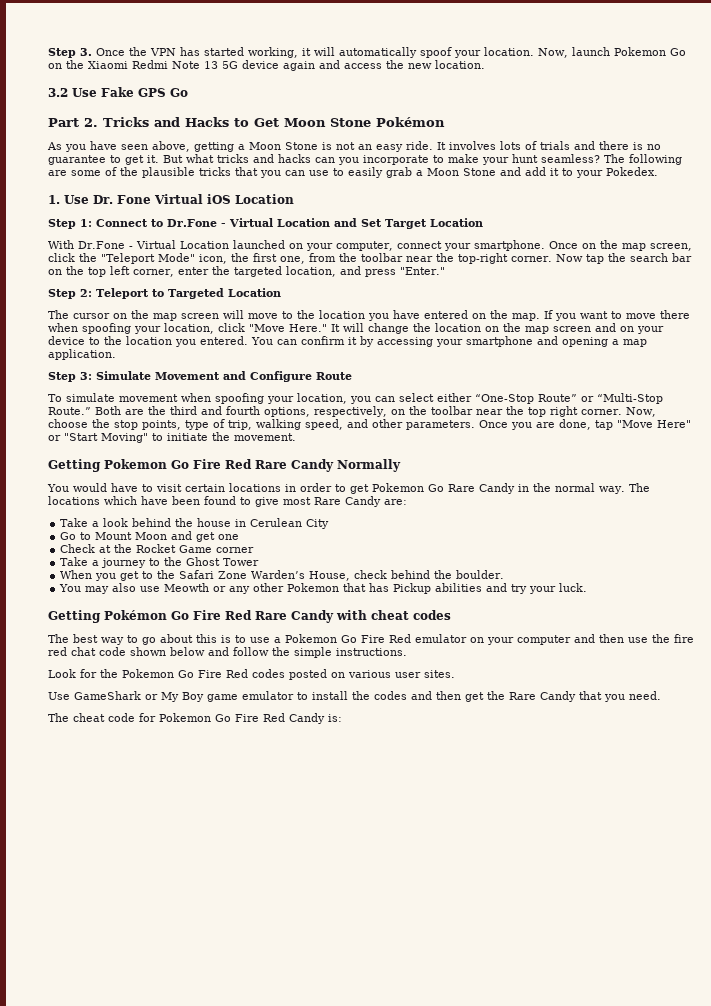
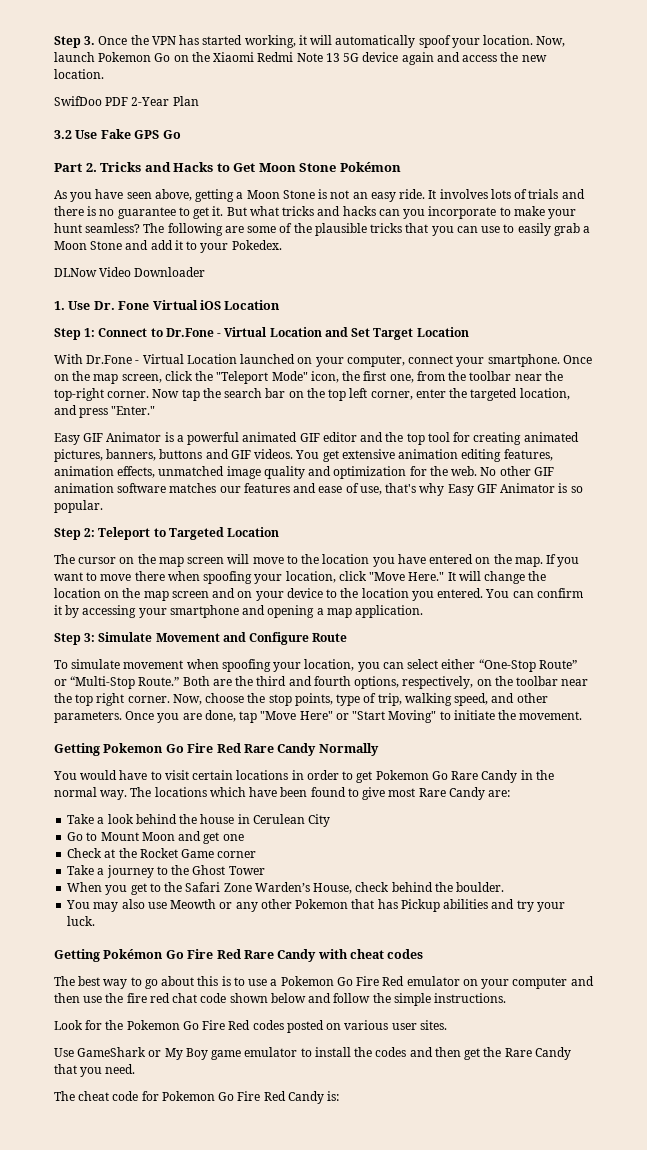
+ SwifDoo PDF 2-Year Plan
+ DLNow Video Downloader
+ Easy GIF Animator is a powerful animated GIF editor and the top tool for creating animated pictures, banners, buttons and GIF videos. You get extensive animation editing features, animation effects, unmatched image quality and optimization for the web. No other GIF animation software matches our features and ease of use, that's why Easy GIF Animator is so popular.

